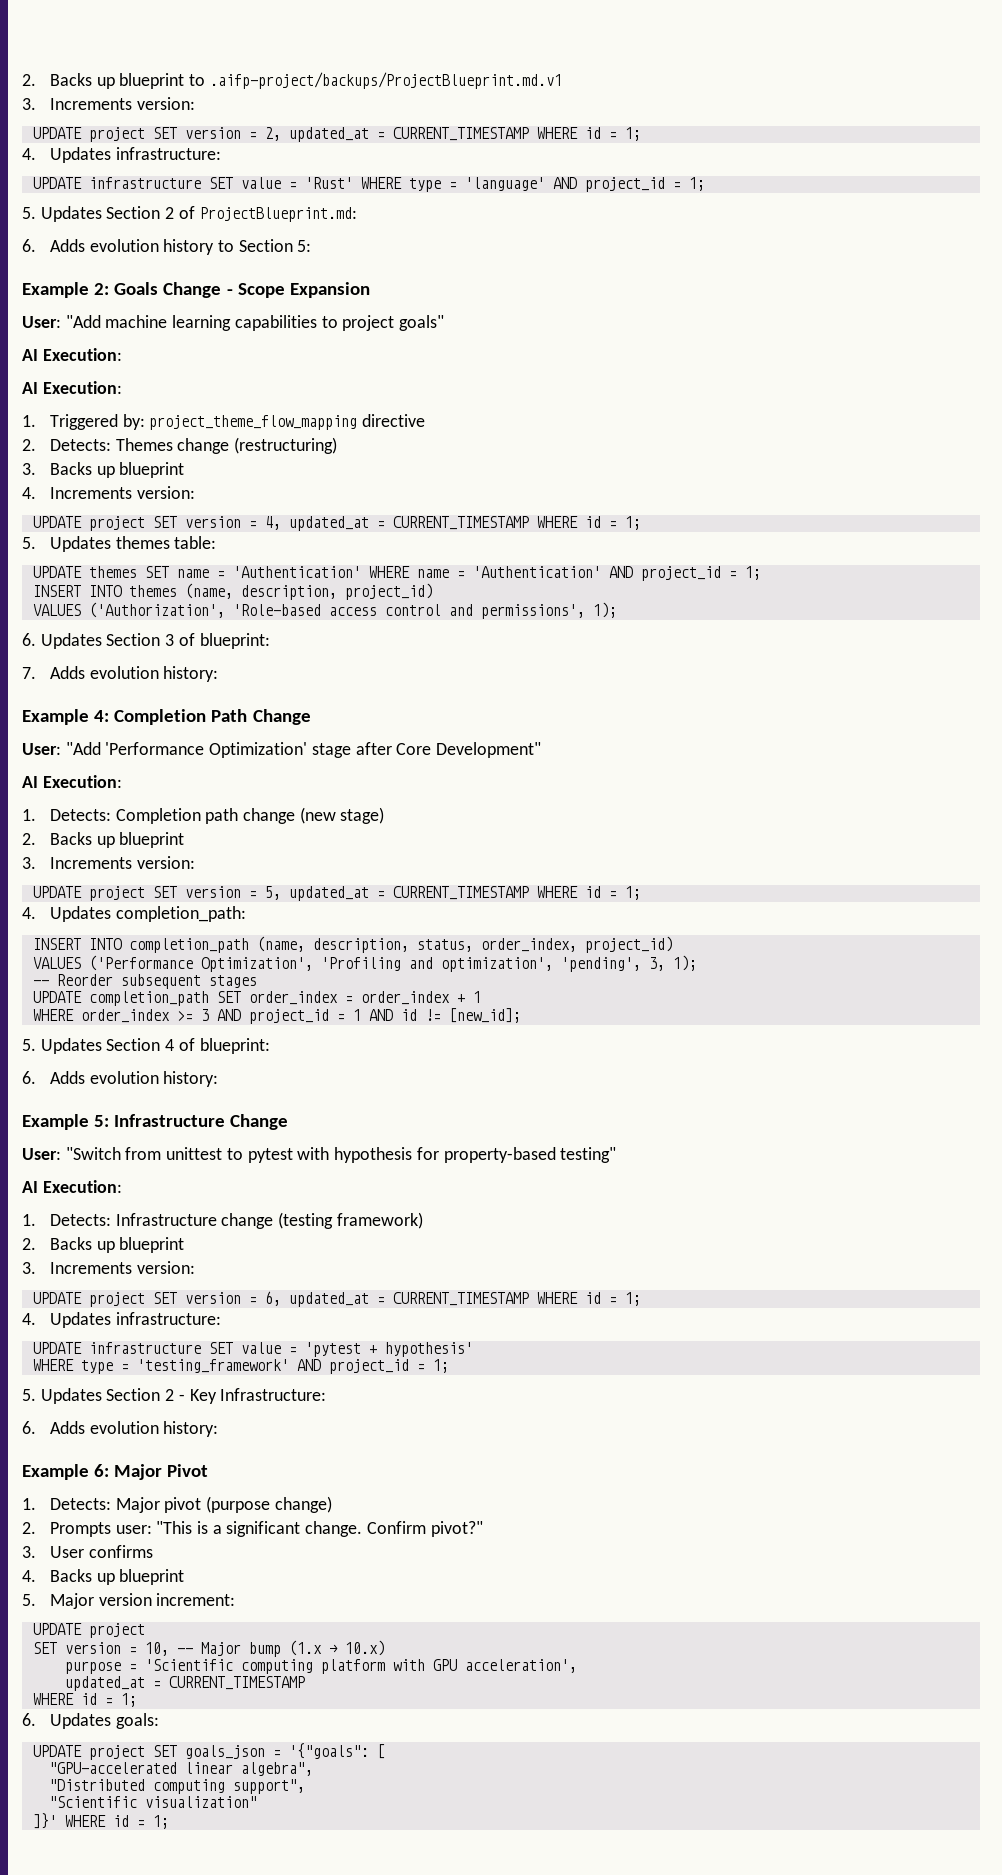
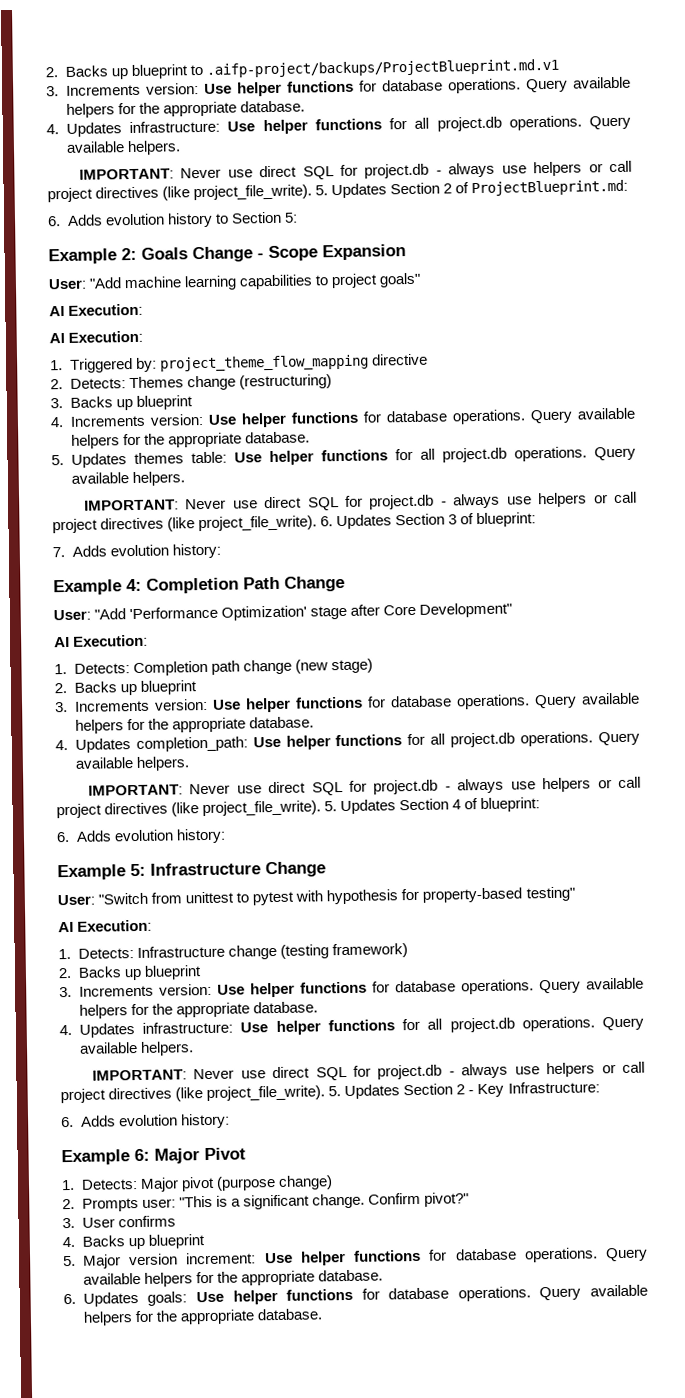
  2. Backs up blueprint to .aifp-project/backups/ProjectBlueprint.md.v1
- 3. Increments version:
- UPDATE project SET version = 2, updated_at = CURRENT_TIMESTAMP WHERE id = 1;
- 4. Updates infrastructure:
- UPDATE infrastructure SET value = 'Rust' WHERE type = 'language' AND project_id = 1;
- 5. Updates Section 2 of ProjectBlueprint.md:
+ 3. Increments version: Use helper functions for database operations. Query available helpers for the appropriate database.
+ 4. Updates infrastructure: Use helper functions for all project.db operations. Query available helpers.
+ IMPORTANT: Never use direct SQL for project.db - always use helpers or call project directives (like project_file_write). 5. Updates Section 2 of ProjectBlueprint.md:
- 4. Increments version:
- UPDATE project SET version = 4, updated_at = CURRENT_TIMESTAMP WHERE id = 1;
- 5. Updates themes table:
- UPDATE themes SET name = 'Authentication' WHERE name = 'Authentication' AND project_id = 1;
- INSERT INTO themes (name, description, project_id)
- VALUES ('Authorization', 'Role-based access control and permissions', 1);
- 6. Updates Section 3 of blueprint:
+ 4. Increments version: Use helper functions for database operations. Query available helpers for the appropriate database.
+ 5. Updates themes table: Use helper functions for all project.db operations. Query available helpers.
+ IMPORTANT: Never use direct SQL for project.db - always use helpers or call project directives (like project_file_write). 6. Updates Section 3 of blueprint:
  1. Detects: Completion path change (new stage)
  2. Backs up blueprint
- 3. Increments version:
- UPDATE project SET version = 5, updated_at = CURRENT_TIMESTAMP WHERE id = 1;
- 4. Updates completion_path:
- INSERT INTO completion_path (name, description, status, order_index, project_id)
- VALUES ('Performance Optimization', 'Profiling and optimization', 'pending', 3, 1);
- -- Reorder subsequent stages
- UPDATE completion_path SET order_index = order_index + 1
- WHERE order_index >= 3 AND project_id = 1 AND id != [new_id];
- 5. Updates Section 4 of blueprint:
+ 3. Increments version: Use helper functions for database operations. Query available helpers for the appropriate database.
+ 4. Updates completion_path: Use helper functions for all project.db operations. Query available helpers.
+ IMPORTANT: Never use direct SQL for project.db - always use helpers or call project directives (like project_file_write). 5. Updates Section 4 of blueprint:
  1. Detects: Infrastructure change (testing framework)
  2. Backs up blueprint
- 3. Increments version:
- UPDATE project SET version = 6, updated_at = CURRENT_TIMESTAMP WHERE id = 1;
- 4. Updates infrastructure:
- UPDATE infrastructure SET value = 'pytest + hypothesis'
- WHERE type = 'testing_framework' AND project_id = 1;
- 5. Updates Section 2 - Key Infrastructure:
+ 3. Increments version: Use helper functions for database operations. Query available helpers for the appropriate database.
+ 4. Updates infrastructure: Use helper functions for all project.db operations. Query available helpers.
+ IMPORTANT: Never use direct SQL for project.db - always use helpers or call project directives (like project_file_write). 5. Updates Section 2 - Key Infrastructure:
- 5. Major version increment:
- UPDATE project
- SET version = 10, -- Major bump (1.x → 10.x)
- purpose = 'Scientific computing platform with GPU acceleration',
- updated_at = CURRENT_TIMESTAMP
- WHERE id = 1;
- 6. Updates goals:
- UPDATE project SET goals_json = '{"goals": [
- "GPU-accelerated linear algebra",
- "Distributed computing support",
- "Scientific visualization"
- ]}' WHERE id = 1;
+ 5. Major version increment: Use helper functions for database operations. Query available helpers for the appropriate database.
+ 6. Updates goals: Use helper functions for database operations. Query available helpers for the appropriate database.

